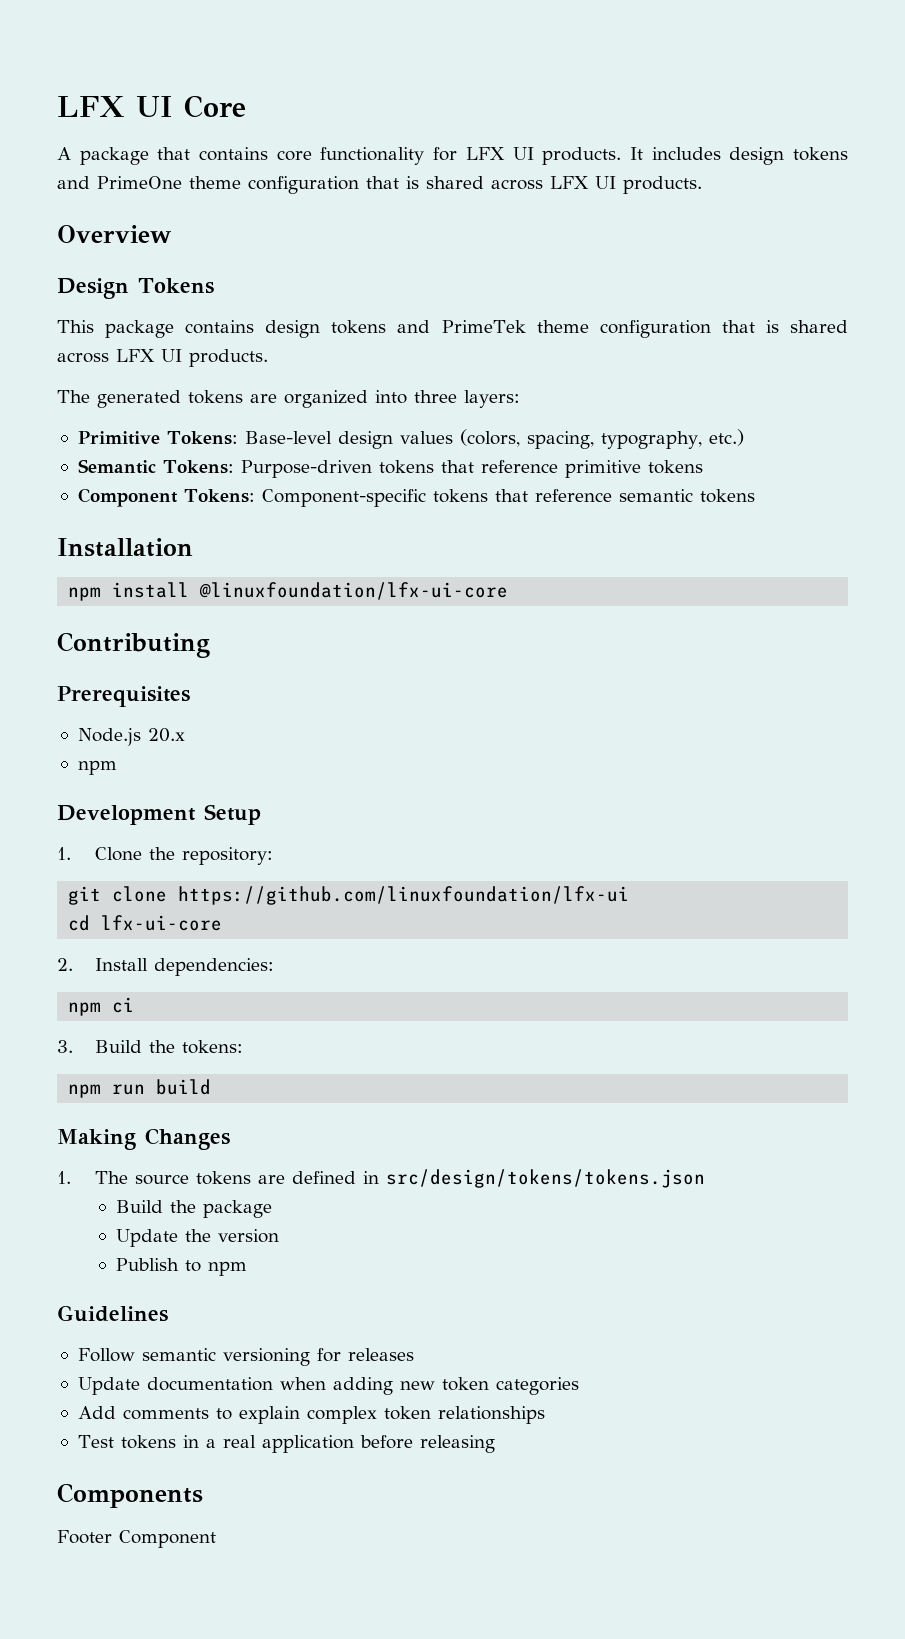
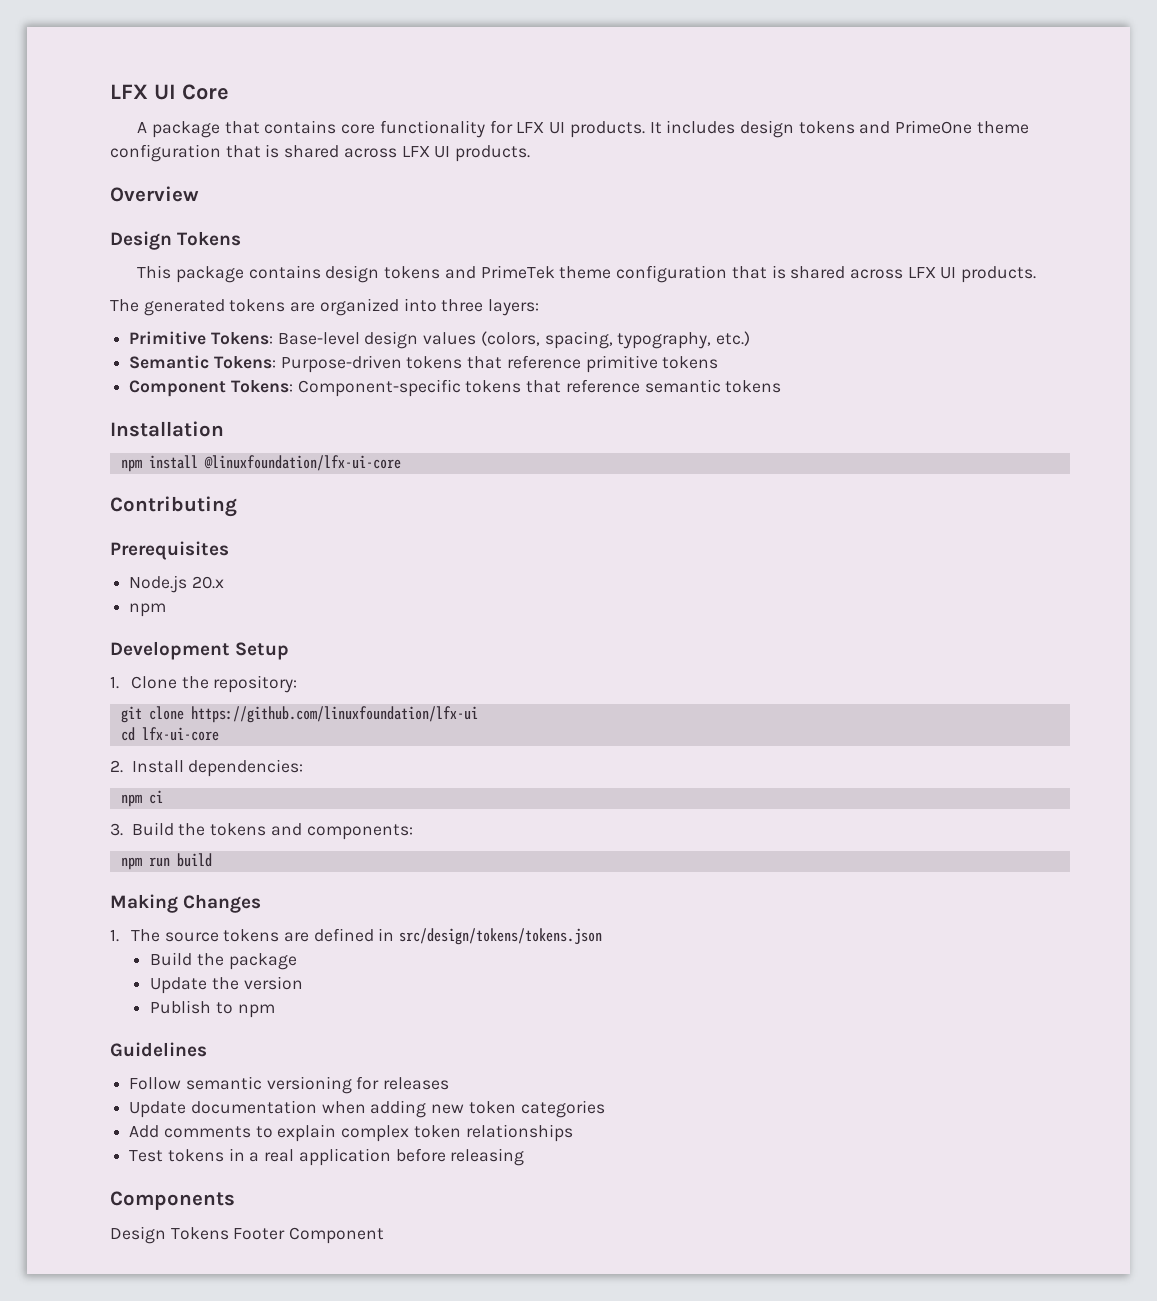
- 3. Build the tokens:
+ 3. Build the tokens and components:
- Footer Component
+ Design Tokens Footer Component

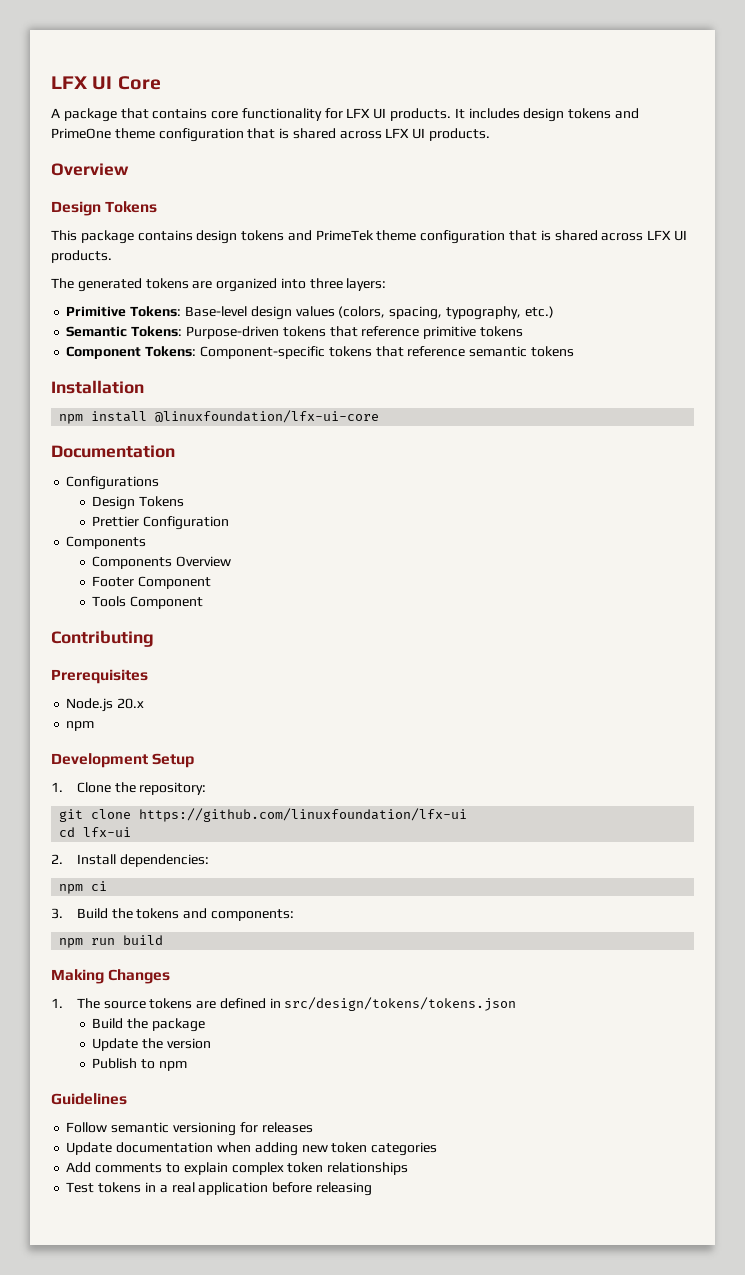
+ Documentation
+ Configurations
+ Design Tokens
+ Prettier Configuration
+ Components
+ Components Overview
+ Footer Component
+ Tools Component
- cd lfx-ui-core
+ cd lfx-ui
- Components
- Design Tokens Footer Component

